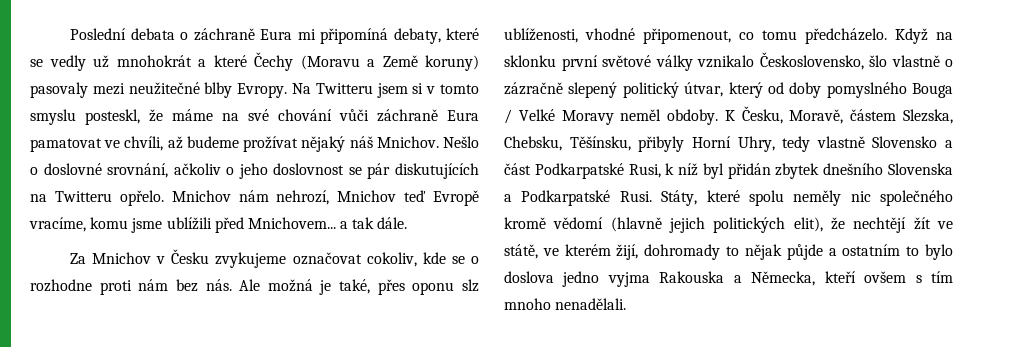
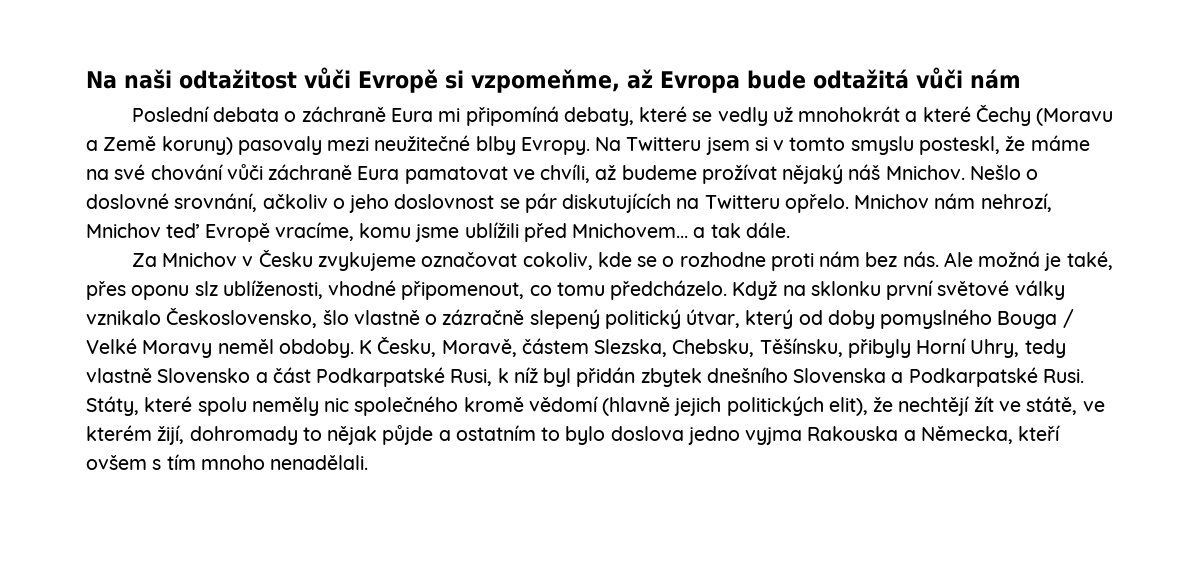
+ Na naši odtažitost vůči Evropě si vzpomeňme, až Evropa bude odtažitá vůči nám

